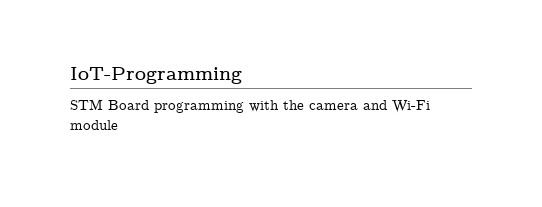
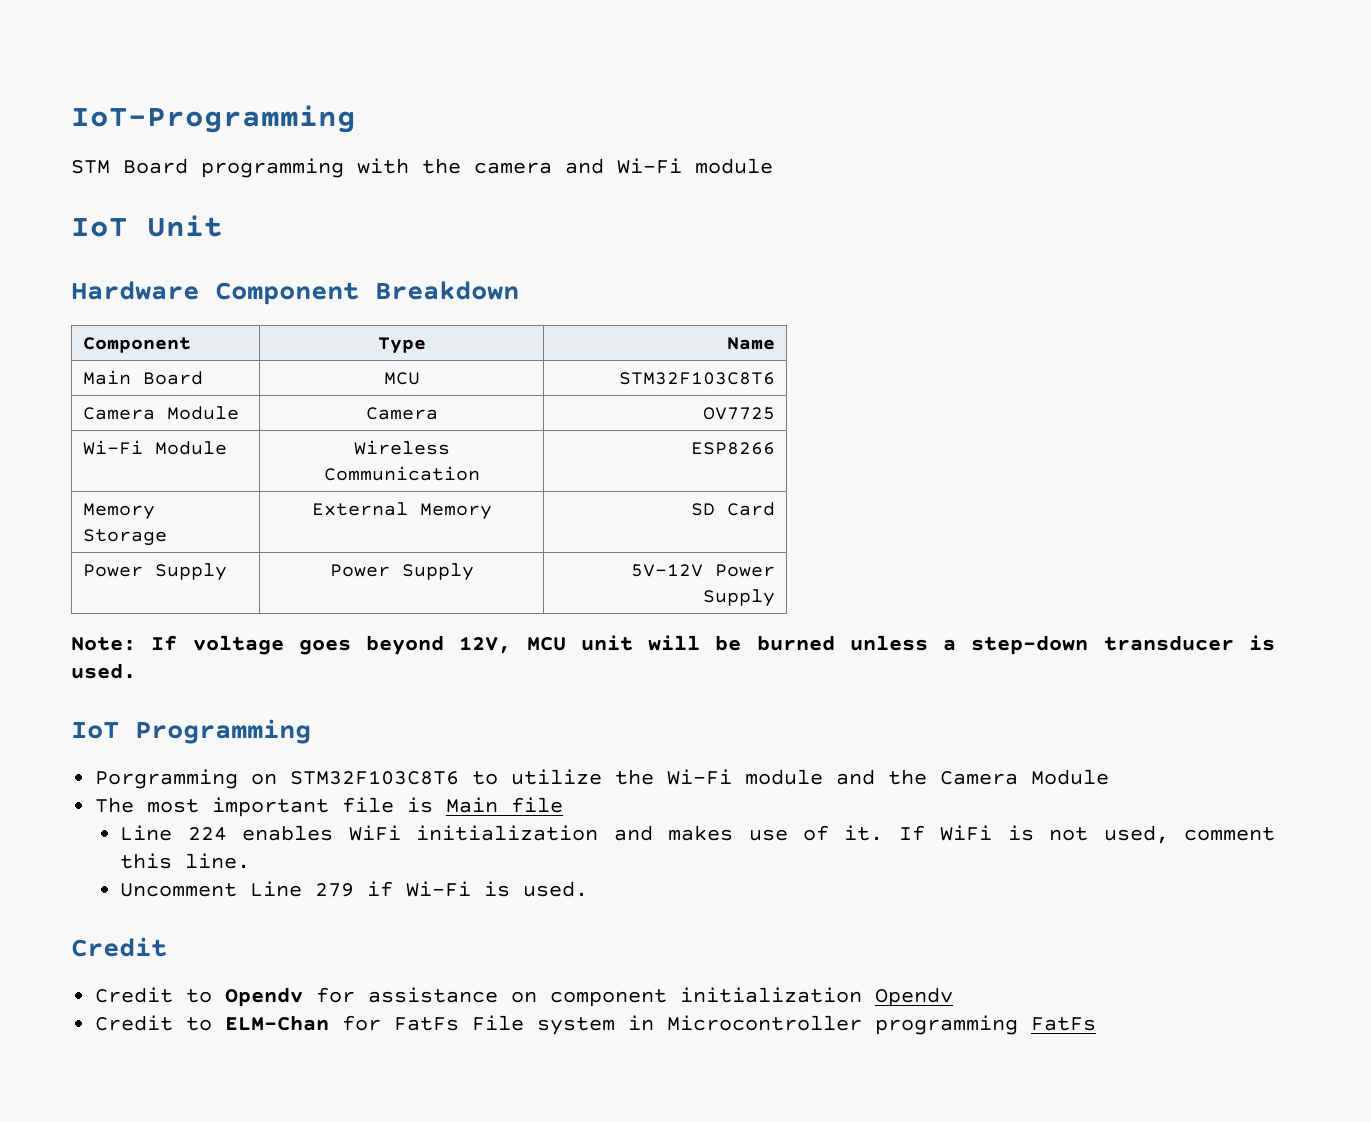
+ IoT Unit
+ Hardware Component Breakdown
+ Component | Type | Name
+ Main Board | MCU | STM32F103C8T6
+ Camera Module | Camera | OV7725
+ Wi-Fi Module | Wireless Communication | ESP8266
+ Memory Storage | External Memory | SD Card
+ Power Supply | Power Supply | 5V-12V Power Supply
+ Note: If voltage goes beyond 12V, MCU unit will be burned unless a step-down transducer is used.
+ IoT Programming
+ Porgramming on STM32F103C8T6 to utilize the Wi-Fi module and the Camera Module
+ The most important file is Main file
+ Line 224 enables WiFi initialization and makes use of it. If WiFi is not used, comment this line.
+ Uncomment Line 279 if Wi-Fi is used.
+ Credit
+ Credit to Opendv for assistance on component initialization Opendv
+ Credit to ELM-Chan for FatFs File system in Microcontroller programming FatFs

